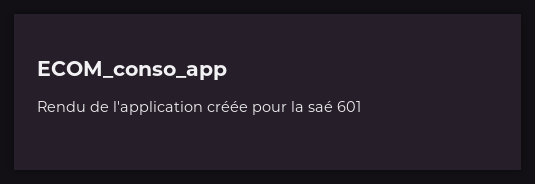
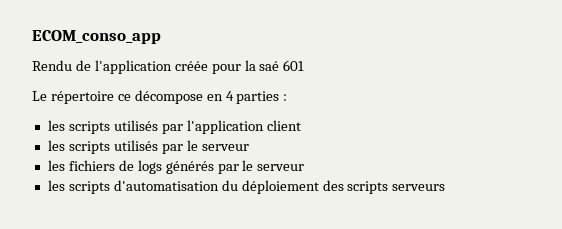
+ Le répertoire ce décompose en 4 parties :
+ les scripts utilisés par l'application client
+ les scripts utilisés par le serveur
+ les fichiers de logs générés par le serveur
+ les scripts d'automatisation du déploiement des scripts serveurs

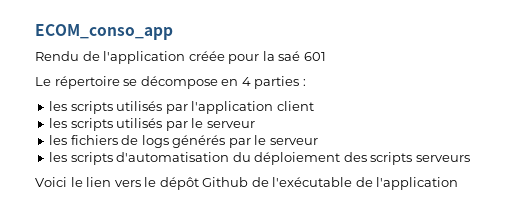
- Le répertoire ce décompose en 4 parties :
+ Le répertoire se décompose en 4 parties :
+ Voici le lien vers le dépôt Github de l'exécutable de l'application

